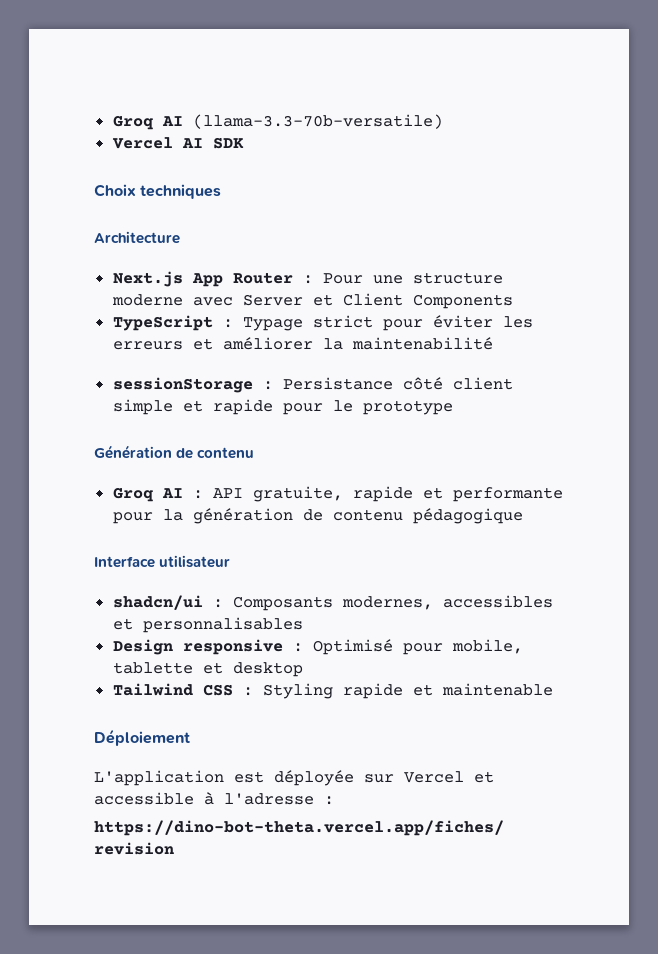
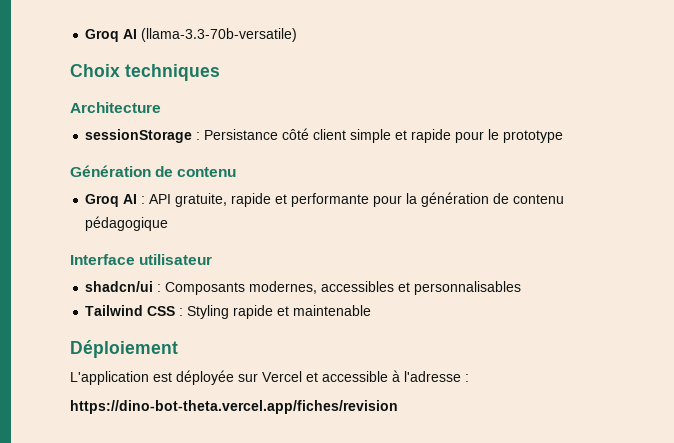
- Vercel AI SDK
- Next.js App Router : Pour une structure moderne avec Server et Client Components
- TypeScript : Typage strict pour éviter les erreurs et améliorer la maintenabilité
- Design responsive : Optimisé pour mobile, tablette et desktop

